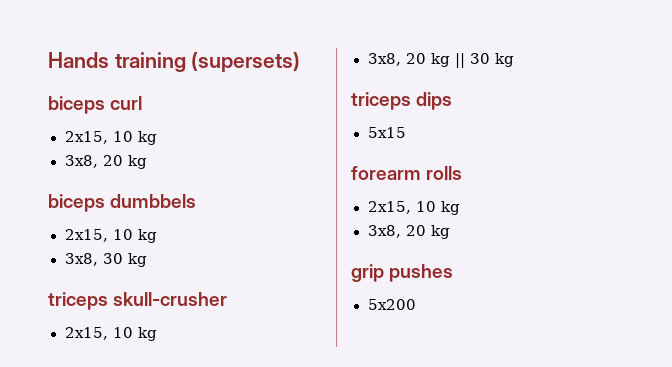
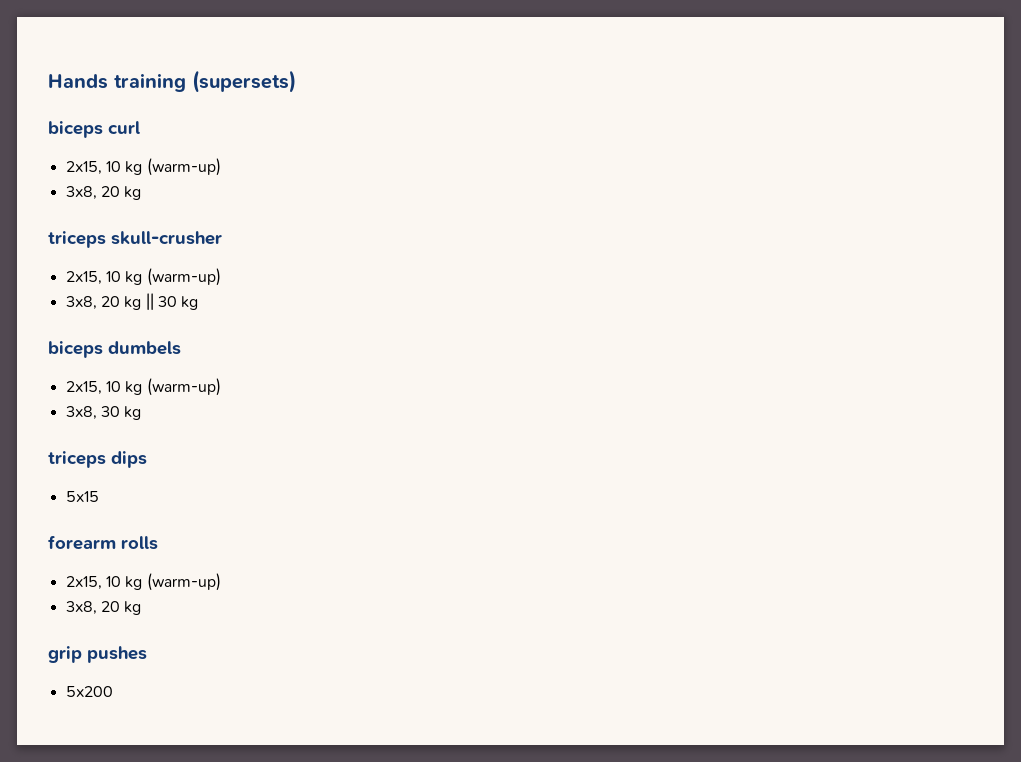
  biceps curl
- 2x15, 10 kg
+ 2x15, 10 kg (warm-up)
  3x8, 20 kg
- biceps dumbbels
- 2x15, 10 kg
- 3x8, 30 kg
  triceps skull-crusher
- 2x15, 10 kg
+ 2x15, 10 kg (warm-up)
+ biceps dumbels
+ 2x15, 10 kg (warm-up)
+ 3x8, 30 kg
  forearm rolls
- 2x15, 10 kg
+ 2x15, 10 kg (warm-up)

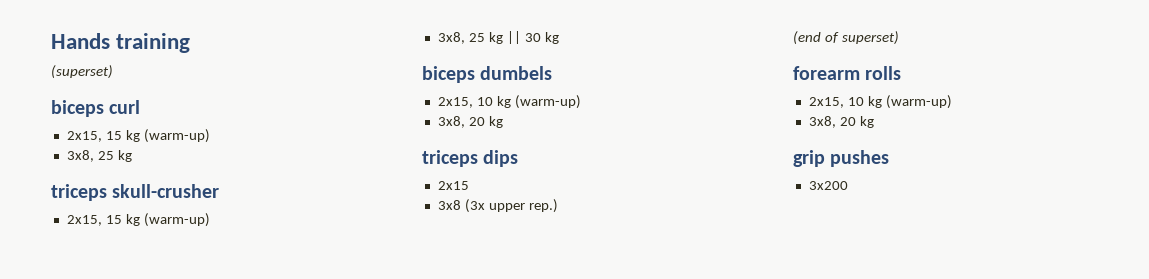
- Hands training (supersets)
+ Hands training
+ (superset)
  biceps curl
- 2x15, 10 kg (warm-up)
- 3x8, 20 kg
+ 2x15, 15 kg (warm-up)
+ 3x8, 25 kg
  triceps skull-crusher
- 2x15, 10 kg (warm-up)
- 3x8, 20 kg || 30 kg
+ 2x15, 15 kg (warm-up)
+ 3x8, 25 kg || 30 kg
  biceps dumbels
  2x15, 10 kg (warm-up)
- 3x8, 30 kg
+ 3x8, 20 kg
- 5x15
+ 2x15
+ 3x8 (3x upper rep.)
+ (end of superset)
- 5x200
+ 3x200

